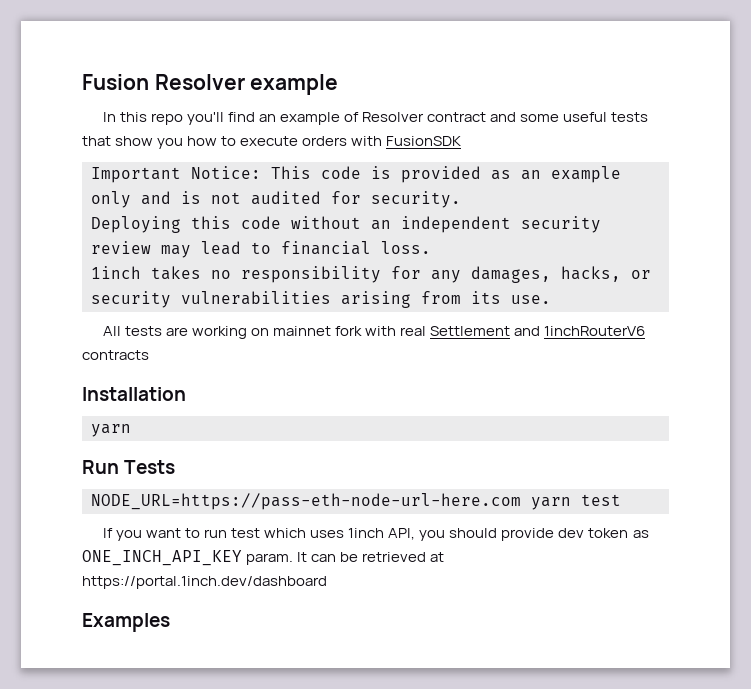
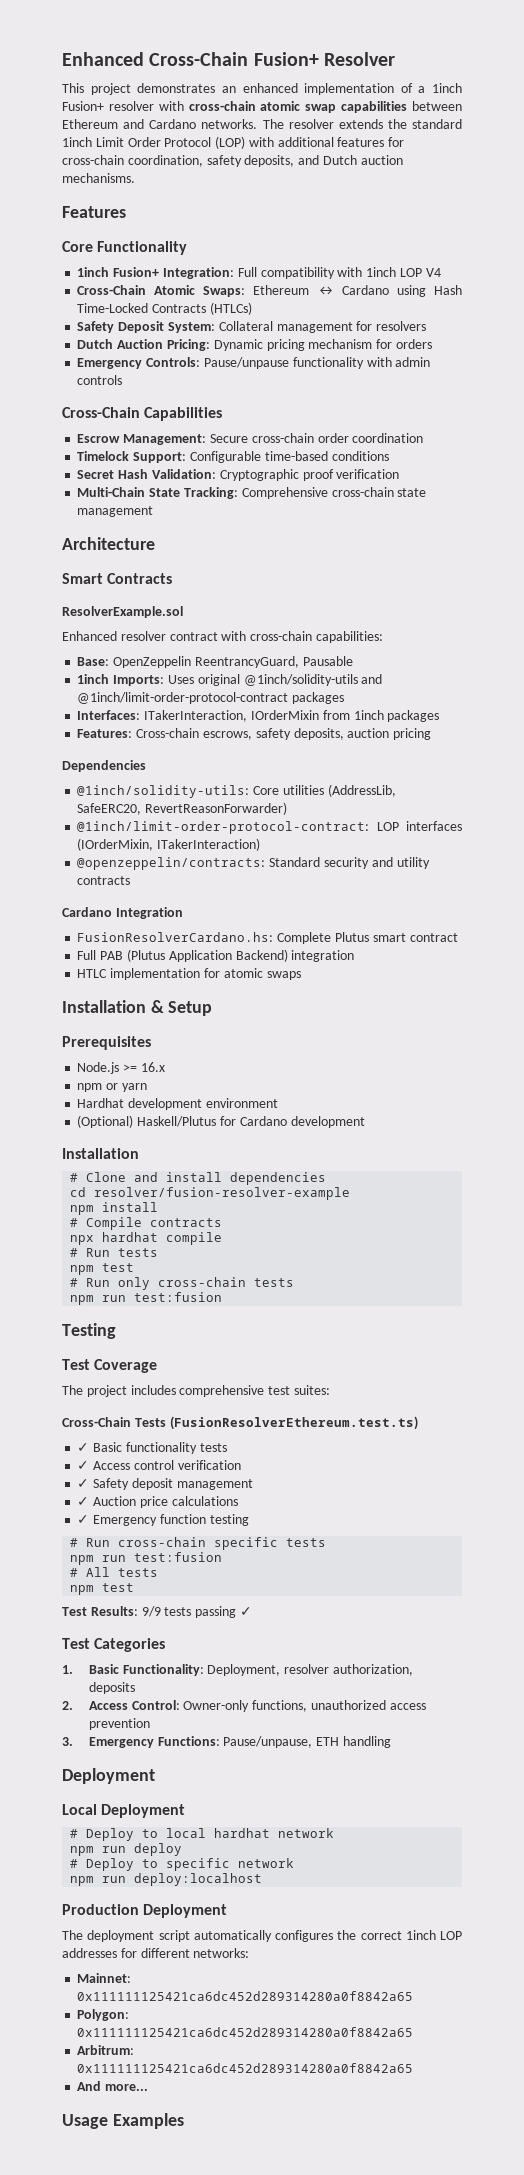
- Fusion Resolver example
- In this repo you'll find an example of Resolver contract and some useful tests that show you how to execute orders with FusionSDK
- Important Notice: This code is provided as an example only and is not audited for security.
- Deploying this code without an independent security review may lead to financial loss.
- 1inch takes no responsibility for any damages, hacks, or security vulnerabilities arising from its use.
- All tests are working on mainnet fork with real Settlement and 1inchRouterV6 contracts
+ Enhanced Cross-Chain Fusion+ Resolver
+ This project demonstrates an enhanced implementation of a 1inch Fusion+ resolver with cross-chain atomic swap capabilities between Ethereum and Cardano networks. The resolver extends the standard 1inch Limit Order Protocol (LOP) with additional features for cross-chain coordination, safety deposits, and Dutch auction mechanisms.
+ Features
+ Core Functionality
+ 1inch Fusion+ Integration: Full compatibility with 1inch LOP V4
+ Cross-Chain Atomic Swaps: Ethereum ↔ Cardano using Hash Time-Locked Contracts (HTLCs)
+ Safety Deposit System: Collateral management for resolvers
+ Dutch Auction Pricing: Dynamic pricing mechanism for orders
+ Emergency Controls: Pause/unpause functionality with admin controls
+ Cross-Chain Capabilities
+ Escrow Management: Secure cross-chain order coordination
+ Timelock Support: Configurable time-based conditions
+ Secret Hash Validation: Cryptographic proof verification
+ Multi-Chain State Tracking: Comprehensive cross-chain state management
+ Architecture
+ Smart Contracts
+ ResolverExample.sol
+ Enhanced resolver contract with cross-chain capabilities:
+ Base: OpenZeppelin ReentrancyGuard, Pausable
+ 1inch Imports: Uses original @1inch/solidity-utils and @1inch/limit-order-protocol-contract packages
+ Interfaces: ITakerInteraction, IOrderMixin from 1inch packages
+ Features: Cross-chain escrows, safety deposits, auction pricing
+ Dependencies
+ @1inch/solidity-utils: Core utilities (AddressLib, SafeERC20, RevertReasonForwarder)
+ @1inch/limit-order-protocol-contract: LOP interfaces (IOrderMixin, ITakerInteraction)
+ @openzeppelin/contracts: Standard security and utility contracts
+ Cardano Integration
+ FusionResolverCardano.hs: Complete Plutus smart contract
+ Full PAB (Plutus Application Backend) integration
+ HTLC implementation for atomic swaps
+ Installation & Setup
+ Prerequisites
+ Node.js >= 16.x
+ npm or yarn
+ Hardhat development environment
+ (Optional) Haskell/Plutus for Cardano development
  Installation
- yarn
- Run Tests
- NODE_URL=https://pass-eth-node-url-here.com yarn test
- If you want to run test which uses 1inch API, you should provide dev token as ONE_INCH_API_KEY param. It can be retrieved at https://portal.1inch.dev/dashboard
- Examples
+ # Clone and install dependencies
+ cd resolver/fusion-resolver-example
+ npm install
+ # Compile contracts
+ npx hardhat compile
+ # Run tests
+ npm test
+ # Run only cross-chain tests
+ npm run test:fusion
+ Testing
+ Test Coverage
+ The project includes comprehensive test suites:
+ Cross-Chain Tests (FusionResolverEthereum.test.ts)
+ ✓ Basic functionality tests
+ ✓ Access control verification
+ ✓ Safety deposit management
+ ✓ Auction price calculations
+ ✓ Emergency function testing
+ # Run cross-chain specific tests
+ npm run test:fusion
+ # All tests
+ npm test
+ Test Results: 9/9 tests passing ✓
+ Test Categories
+ 1. Basic Functionality: Deployment, resolver authorization, deposits
+ 2. Access Control: Owner-only functions, unauthorized access prevention
+ 3. Emergency Functions: Pause/unpause, ETH handling
+ Deployment
+ Local Deployment
+ # Deploy to local hardhat network
+ npm run deploy
+ # Deploy to specific network
+ npm run deploy:localhost
+ Production Deployment
+ The deployment script automatically configures the correct 1inch LOP addresses for different networks:
+ Mainnet: 0x111111125421ca6dc452d289314280a0f8842a65
+ Polygon: 0x111111125421ca6dc452d289314280a0f8842a65
+ Arbitrum: 0x111111125421ca6dc452d289314280a0f8842a65
+ And more...
+ Usage Examples

